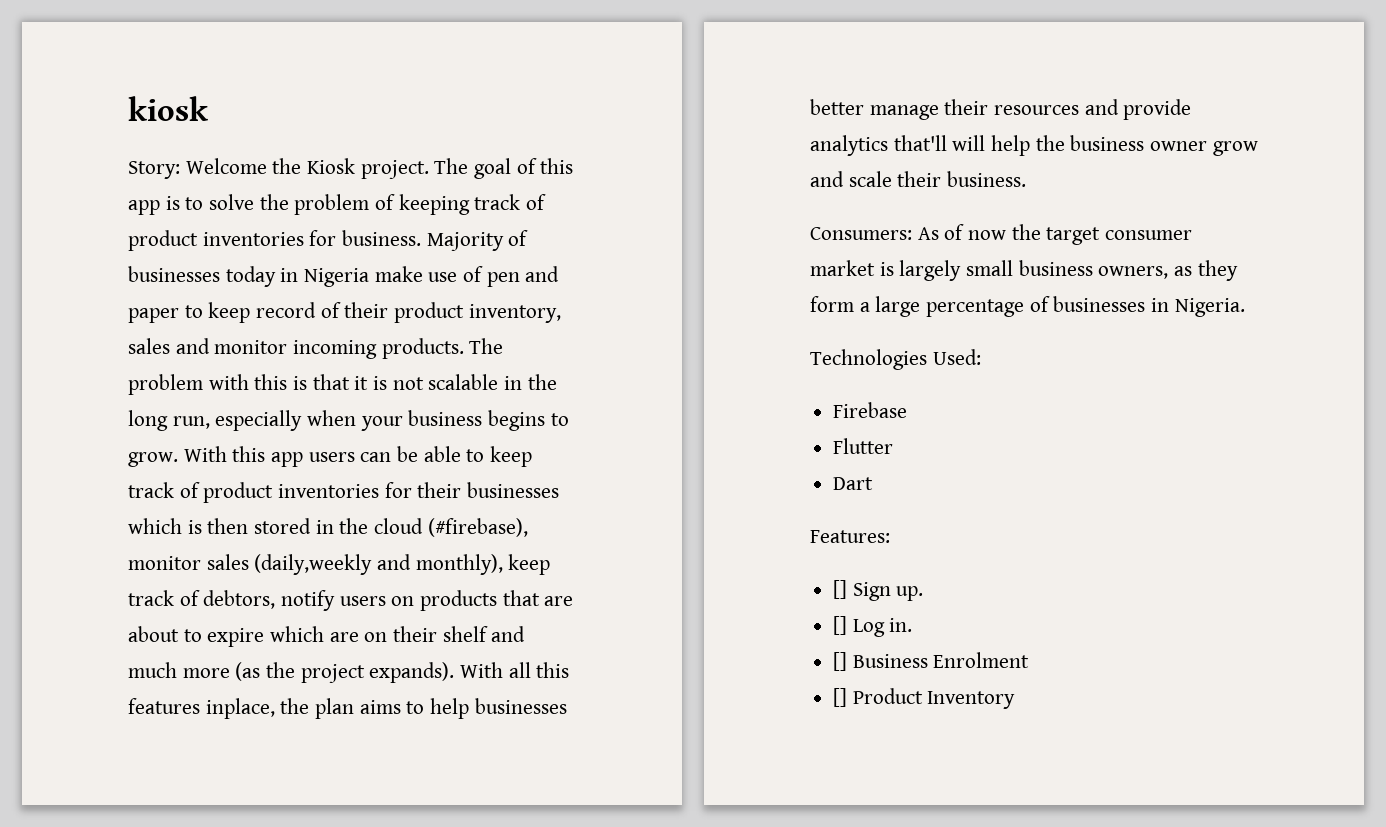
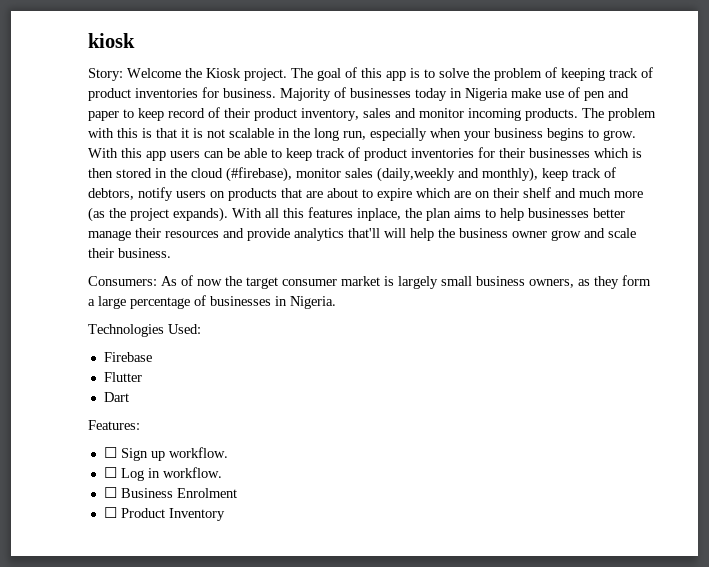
- [] Sign up.
- [] Log in.
- [] Business Enrolment
+ ☐ Sign up workflow.
+ ☐ Log in workflow.
+ ☐ Business Enrolment
- [] Product Inventory
+ ☐ Product Inventory

